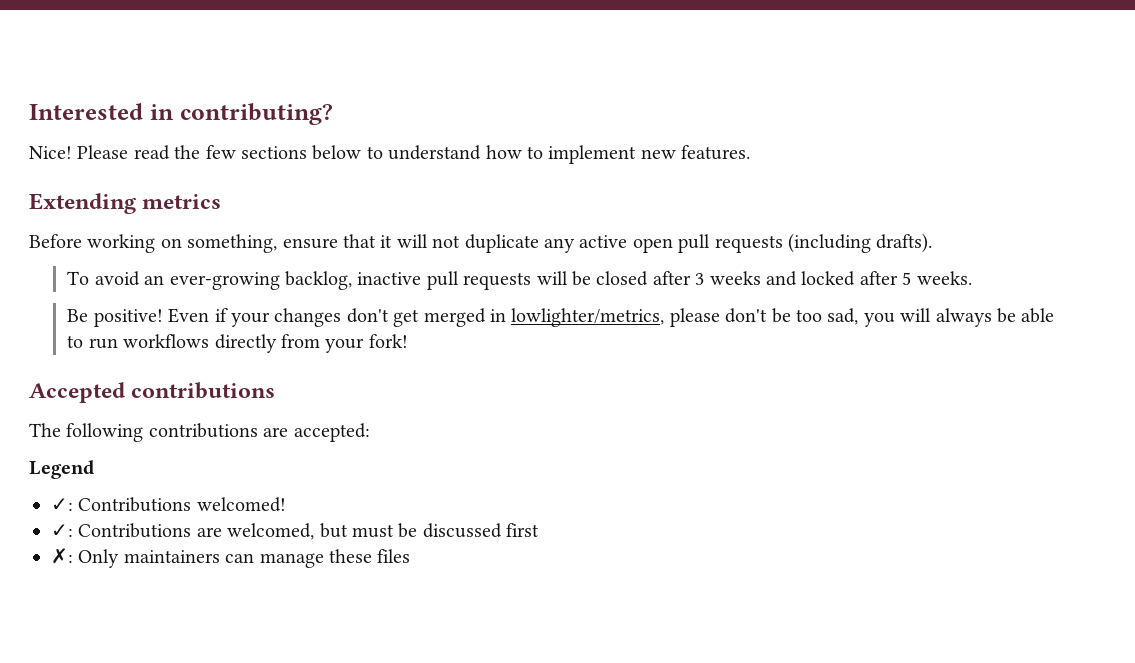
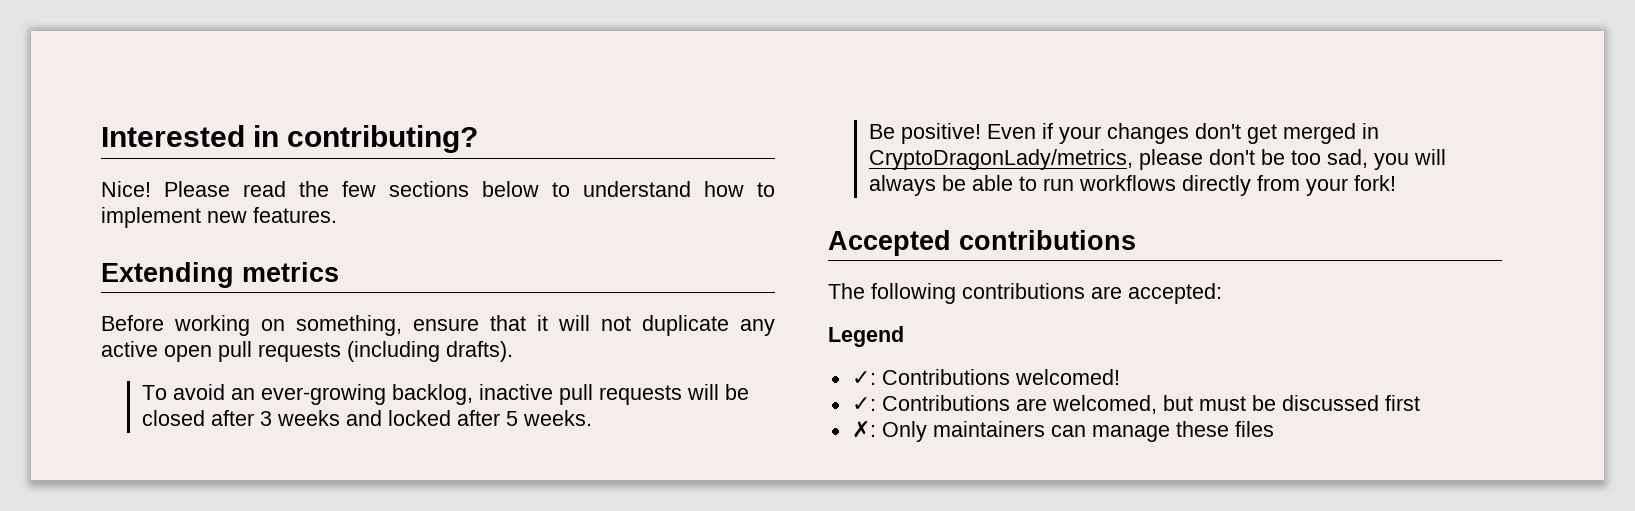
- Even if your changes don't get merged in lowlighter/metrics, please don't be too sad, you will always be able to run workflows directly from your fork!
+ Even if your changes don't get merged in CryptoDragonLady/metrics, please don't be too sad, you will always be able to run workflows directly from your fork!

